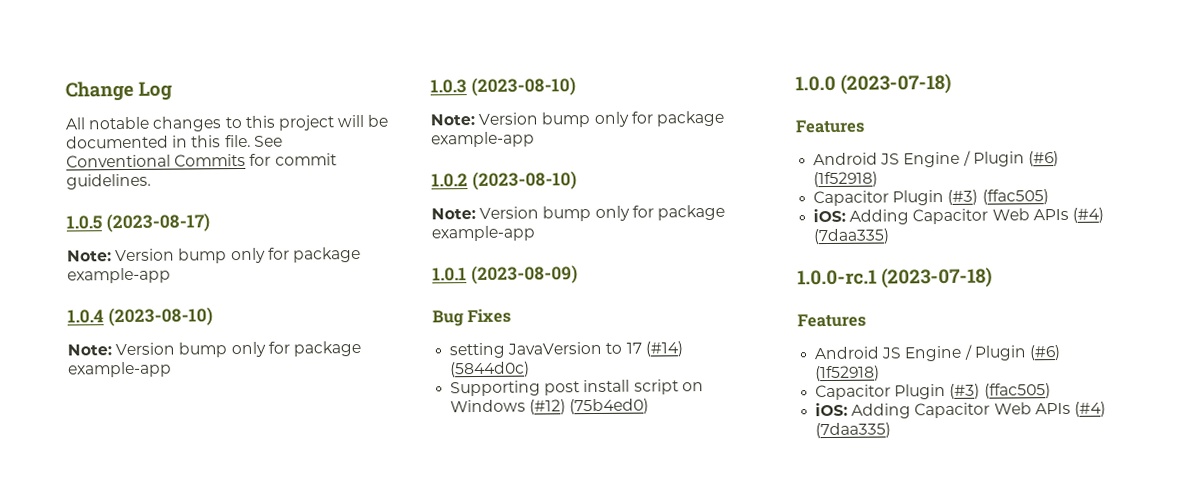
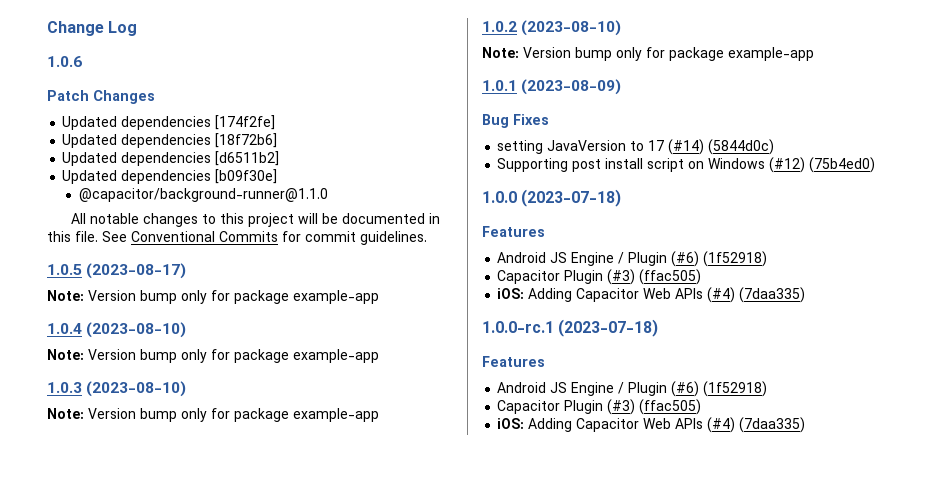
+ 1.0.6
+ Patch Changes
+ Updated dependencies [174f2fe]
+ Updated dependencies [18f72b6]
+ Updated dependencies [d6511b2]
+ Updated dependencies [b09f30e]
+ @capacitor/background-runner@1.1.0

